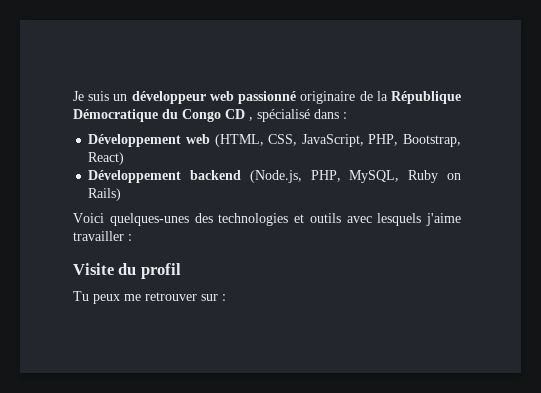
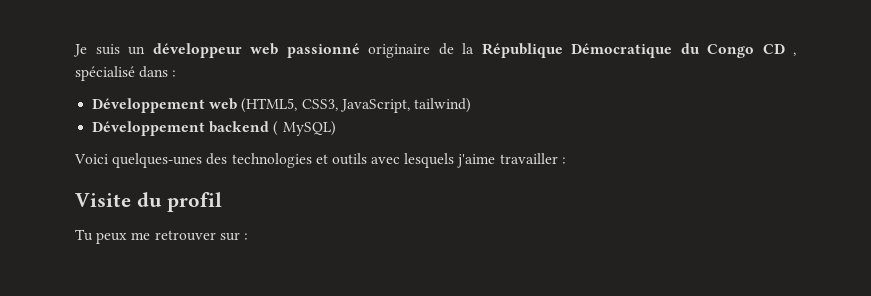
- Développement web (HTML, CSS, JavaScript, PHP, Bootstrap, React)
- Développement backend (Node.js, PHP, MySQL, Ruby on Rails)
+ Développement web (HTML5, CSS3, JavaScript, tailwind)
+ Développement backend ( MySQL)

